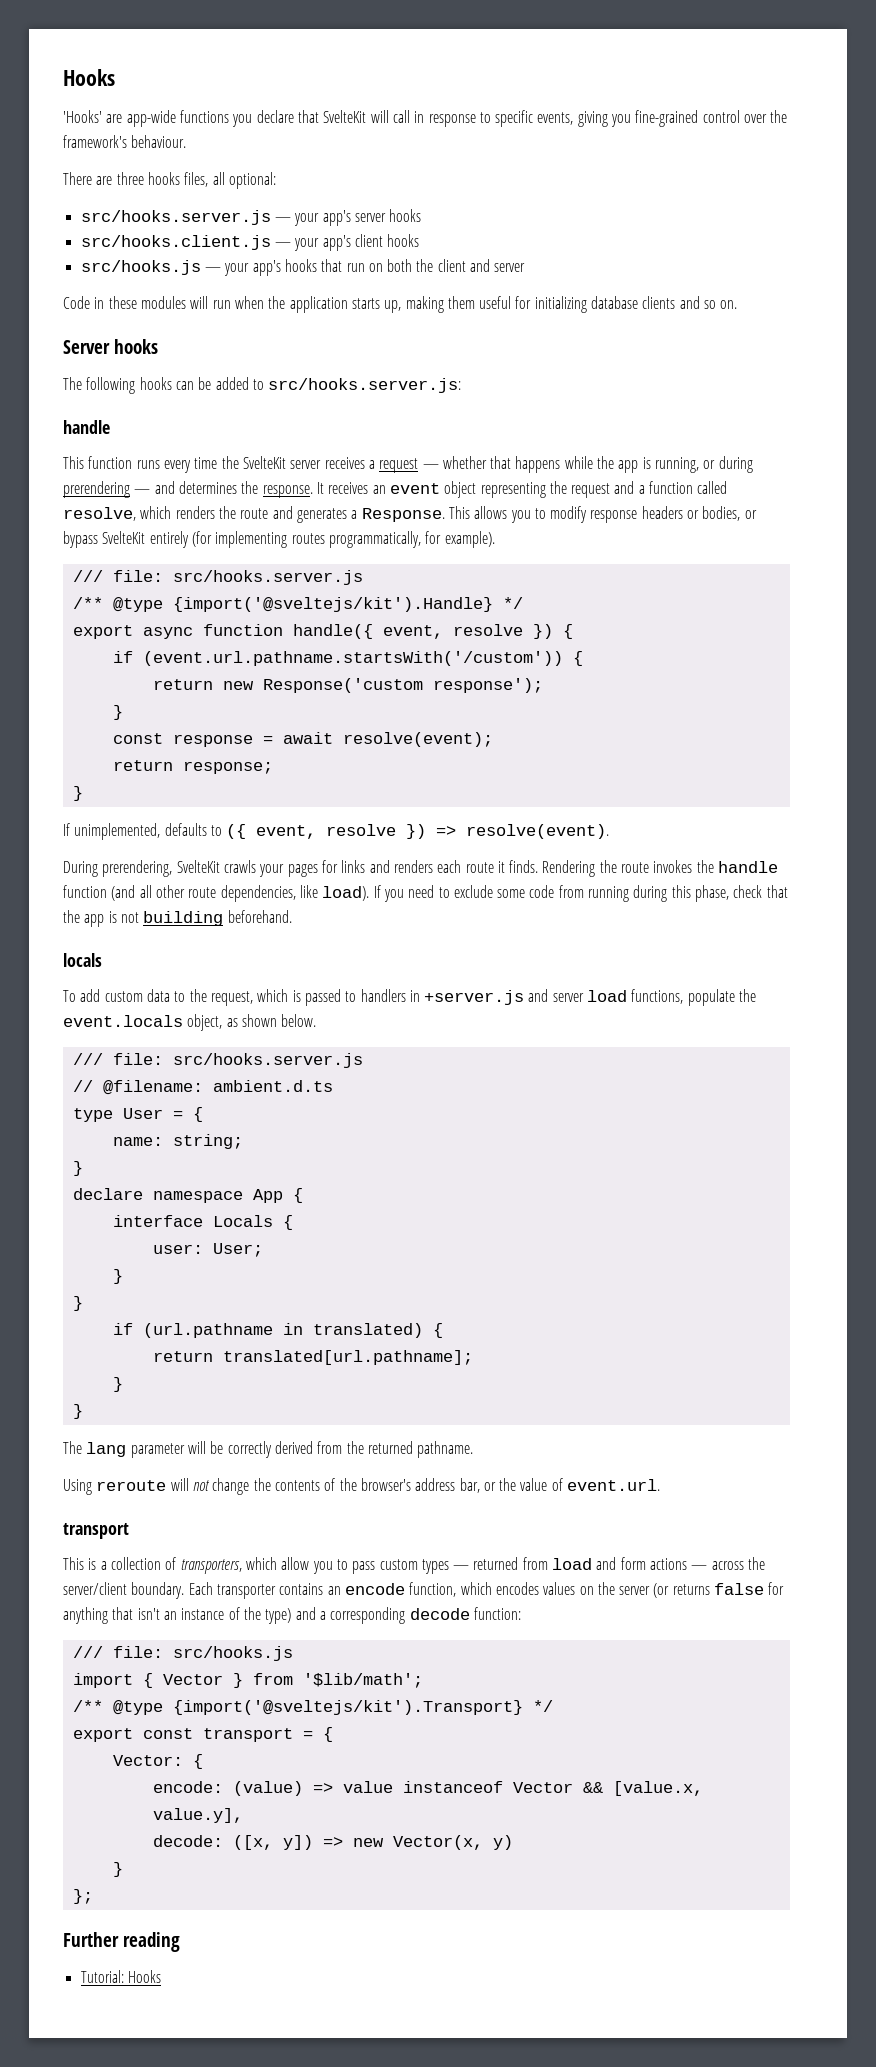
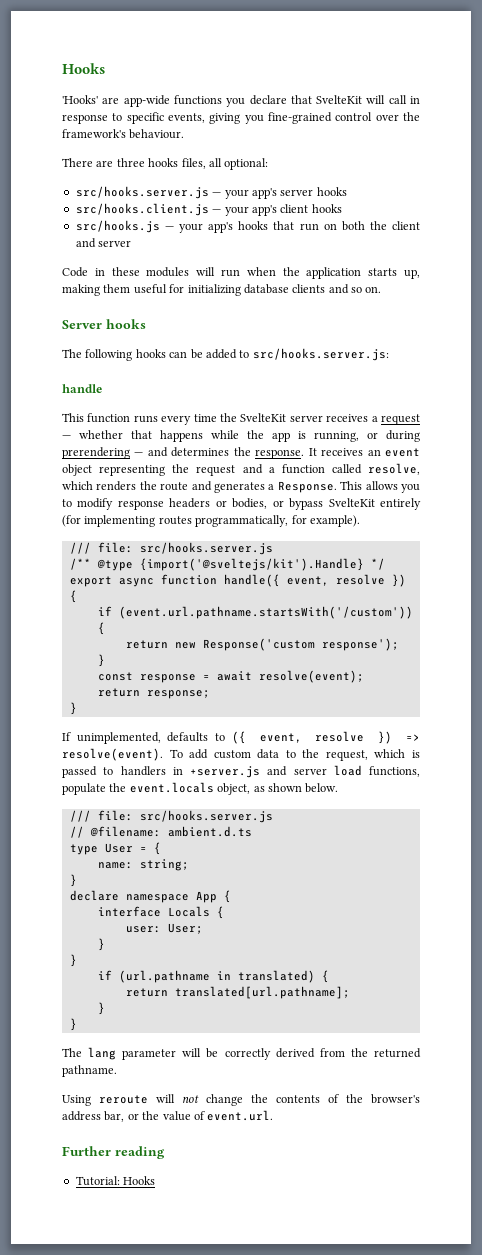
- If unimplemented, defaults to ({ event, resolve }) => resolve(event).
- During prerendering, SvelteKit crawls your pages for links and renders each route it finds. Rendering the route invokes the handle function (and all other route dependencies, like load). If you need to exclude some code from running during this phase, check that the app is not building beforehand.
- locals
- To add custom data to the request, which is passed to handlers in +server.js and server load functions, populate the event.locals object, as shown below.
+ If unimplemented, defaults to ({ event, resolve }) => resolve(event). To add custom data to the request, which is passed to handlers in +server.js and server load functions, populate the event.locals object, as shown below.
  Using reroute will not change the contents of the browser's address bar, or the value of event.url.
- transport
- This is a collection of transporters, which allow you to pass custom types — returned from load and form actions — across the server/client boundary. Each transporter contains an encode function, which encodes values on the server (or returns false for anything that isn't an instance of the type) and a corresponding decode function:
- /// file: src/hooks.js
- import { Vector } from '$lib/math';
- /** @type {import('@sveltejs/kit').Transport} */
- export const transport = {
- Vector: {
- encode: (value) => value instanceof Vector && [value.x, value.y],
- decode: ([x, y]) => new Vector(x, y)
- }
- };

